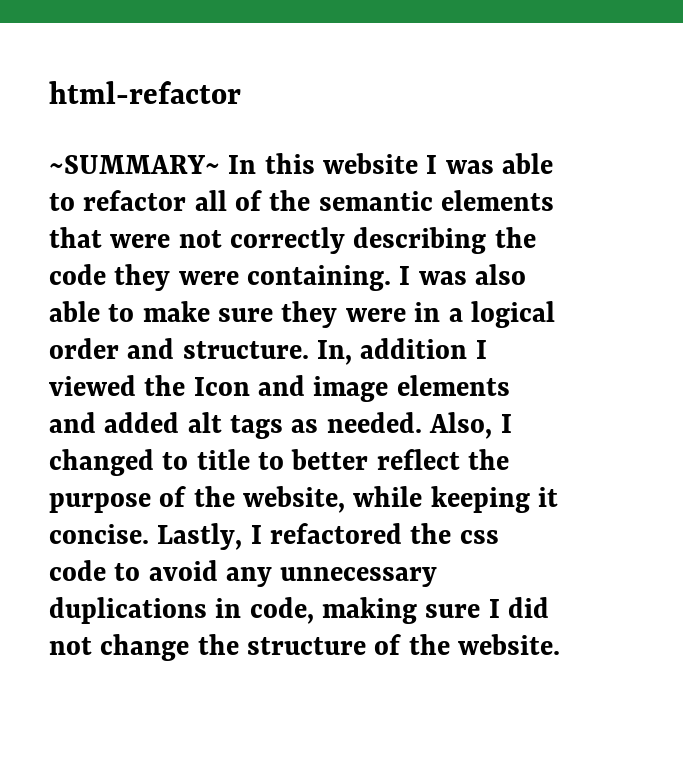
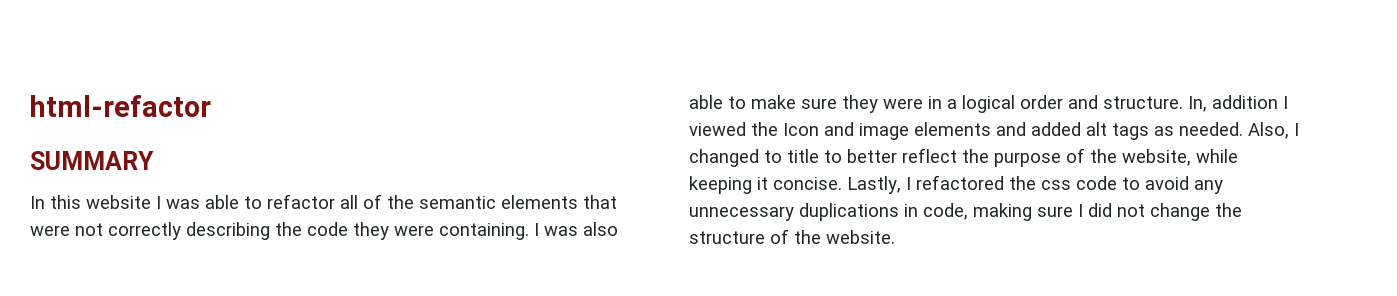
- ~SUMMARY~ In this website I was able to refactor all of the semantic elements that were not correctly describing the code they were containing.
+ SUMMARY
+ In this website I was able to refactor all of the semantic elements that were not correctly describing the code they were containing.

